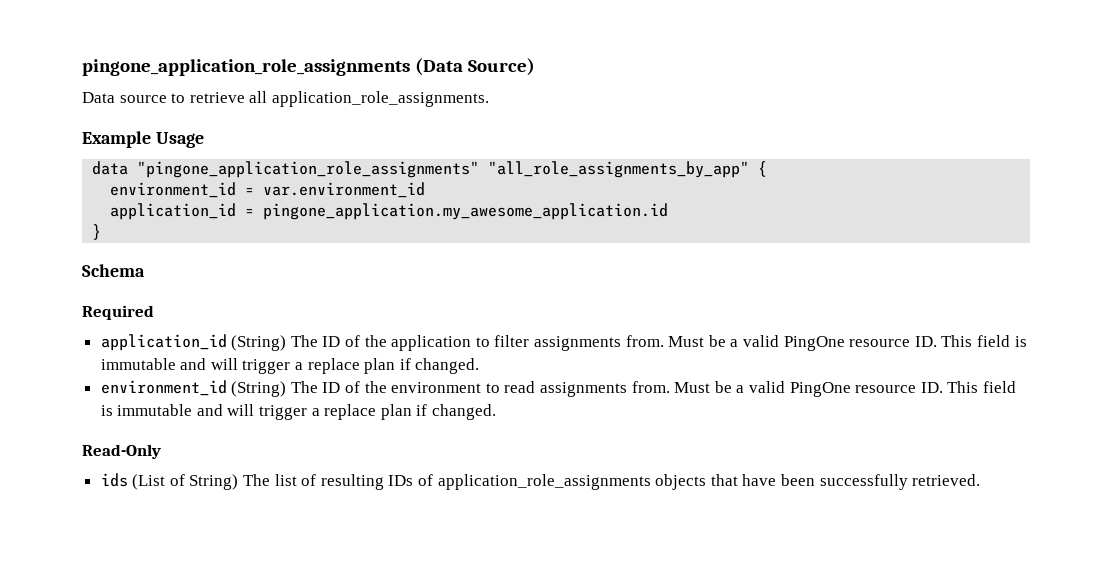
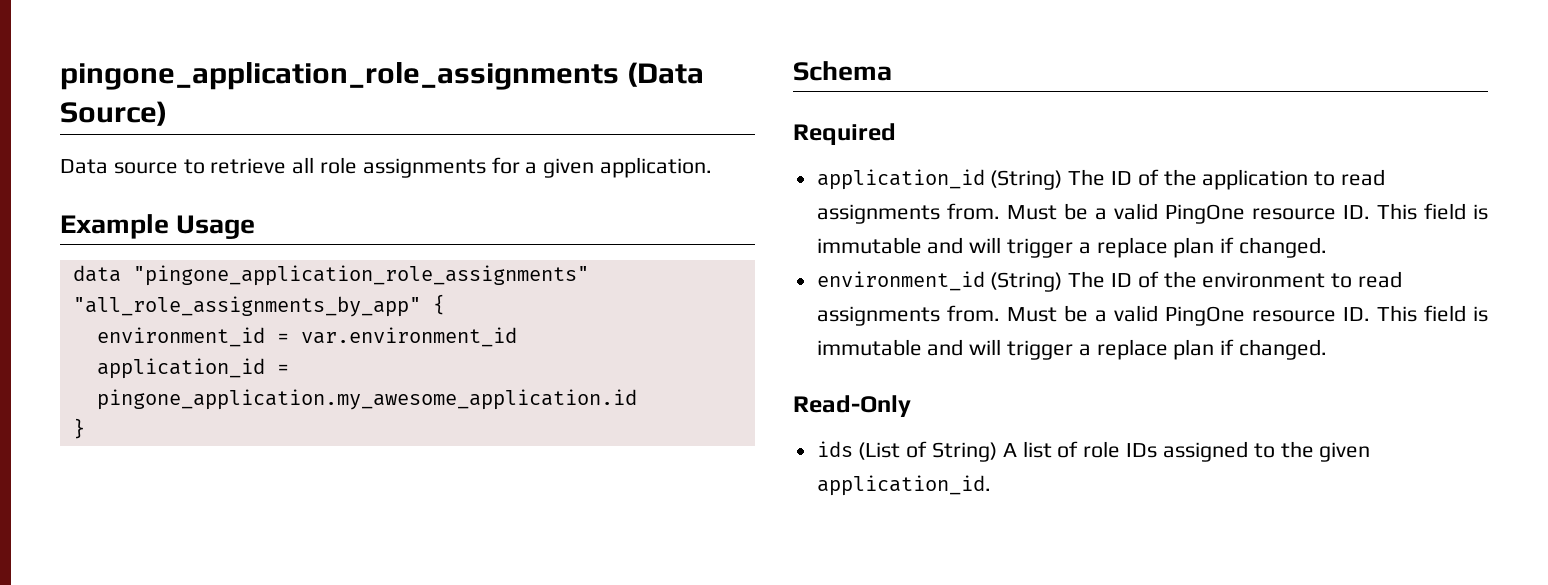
- Data source to retrieve all application_role_assignments.
+ Data source to retrieve all role assignments for a given application.
- application_id (String) The ID of the application to filter assignments from.
+ application_id (String) The ID of the application to read assignments from.
- ids (List of String) The list of resulting IDs of application_role_assignments objects that have been successfully retrieved.
+ ids (List of String) A list of role IDs assigned to the given application_id.

